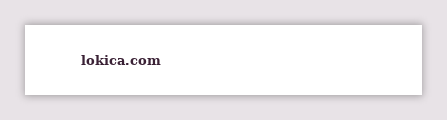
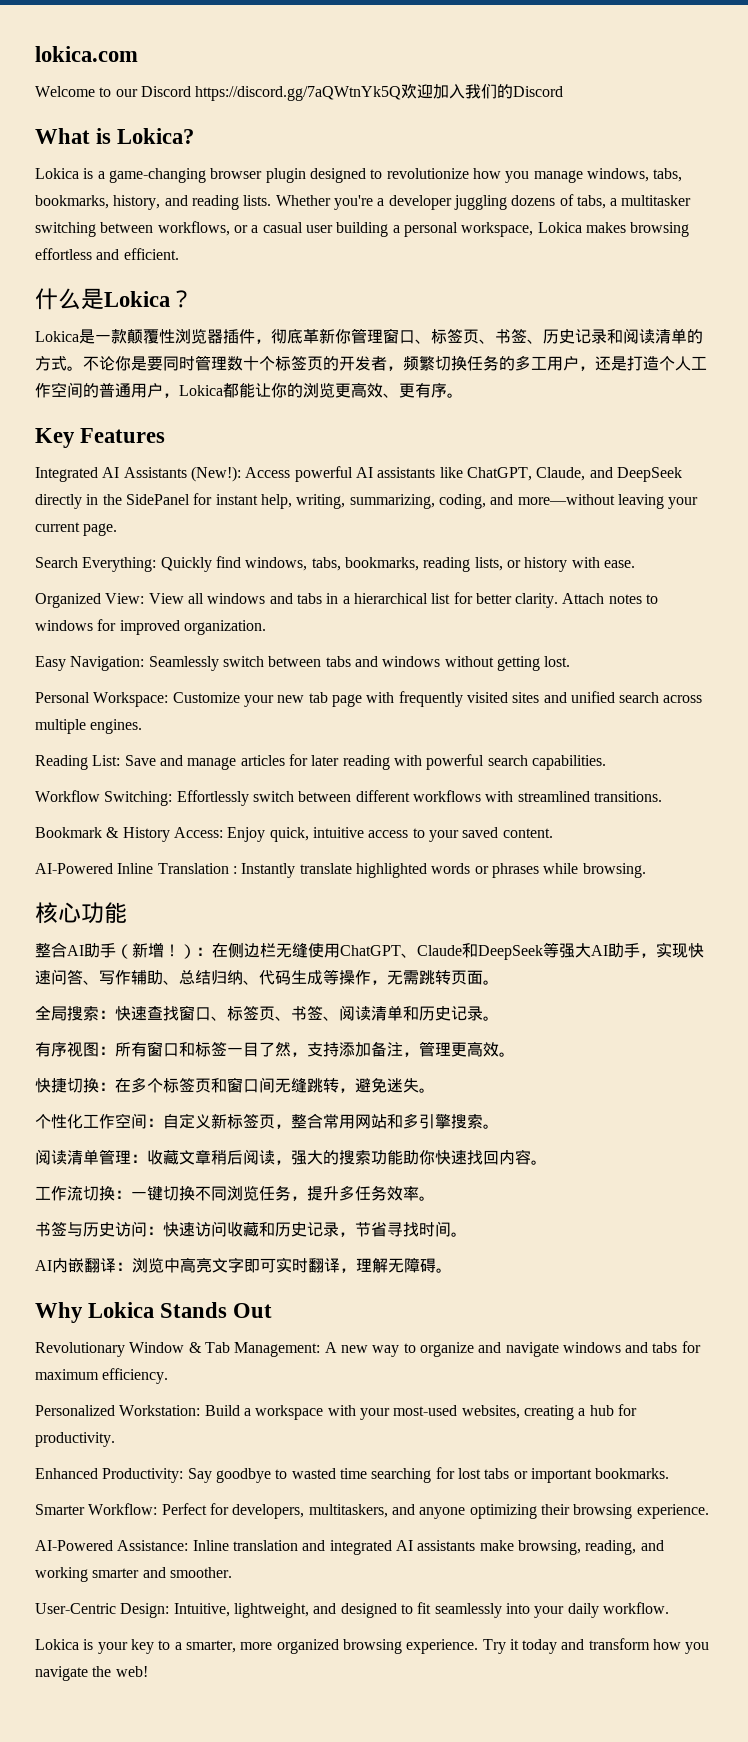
+ Welcome to our Discord https://discord.gg/7aQWtnYk5Q欢迎加入我们的Discord
+ What is Lokica?
+ Lokica is a game-changing browser plugin designed to revolutionize how you manage windows, tabs, bookmarks, history, and reading lists. Whether you're a developer juggling dozens of tabs, a multitasker switching between workflows, or a casual user building a personal workspace, Lokica makes browsing effortless and efficient.
+ 什么是Lokica？
+ Lokica是一款颠覆性浏览器插件，彻底革新你管理窗口、标签页、书签、历史记录和阅读清单的方式。不论你是要同时管理数十个标签页的开发者，频繁切换任务的多工用户，还是打造个人工作空间的普通用户，Lokica都能让你的浏览更高效、更有序。
+ Key Features
+ Integrated AI Assistants (New!): Access powerful AI assistants like ChatGPT, Claude, and DeepSeek directly in the SidePanel for instant help, writing, summarizing, coding, and more—without leaving your current page.
+ Search Everything: Quickly find windows, tabs, bookmarks, reading lists, or history with ease.
+ Organized View: View all windows and tabs in a hierarchical list for better clarity. Attach notes to windows for improved organization.
+ Easy Navigation: Seamlessly switch between tabs and windows without getting lost.
+ Personal Workspace: Customize your new tab page with frequently visited sites and unified search across multiple engines.
+ Reading List: Save and manage articles for later reading with powerful search capabilities.
+ Workflow Switching: Effortlessly switch between different workflows with streamlined transitions.
+ Bookmark & History Access: Enjoy quick, intuitive access to your saved content.
+ AI-Powered Inline Translation : Instantly translate highlighted words or phrases while browsing.
+ 核心功能
+ 整合AI助手（新增！）：在侧边栏无缝使用ChatGPT、Claude和DeepSeek等强大AI助手，实现快速问答、写作辅助、总结归纳、代码生成等操作，无需跳转页面。
+ 全局搜索：快速查找窗口、标签页、书签、阅读清单和历史记录。
+ 有序视图：所有窗口和标签一目了然，支持添加备注，管理更高效。
+ 快捷切换：在多个标签页和窗口间无缝跳转，避免迷失。
+ 个性化工作空间：自定义新标签页，整合常用网站和多引擎搜索。
+ 阅读清单管理：收藏文章稍后阅读，强大的搜索功能助你快速找回内容。
+ 工作流切换：一键切换不同浏览任务，提升多任务效率。
+ 书签与历史访问：快速访问收藏和历史记录，节省寻找时间。
+ AI内嵌翻译：浏览中高亮文字即可实时翻译，理解无障碍。
+ Why Lokica Stands Out
+ Revolutionary Window & Tab Management: A new way to organize and navigate windows and tabs for maximum efficiency.
+ Personalized Workstation: Build a workspace with your most-used websites, creating a hub for productivity.
+ Enhanced Productivity: Say goodbye to wasted time searching for lost tabs or important bookmarks.
+ Smarter Workflow: Perfect for developers, multitaskers, and anyone optimizing their browsing experience.
+ AI-Powered Assistance: Inline translation and integrated AI assistants make browsing, reading, and working smarter and smoother.
+ User-Centric Design: Intuitive, lightweight, and designed to fit seamlessly into your daily workflow.
+ Lokica is your key to a smarter, more organized browsing experience. Try it today and transform how you navigate the web!

